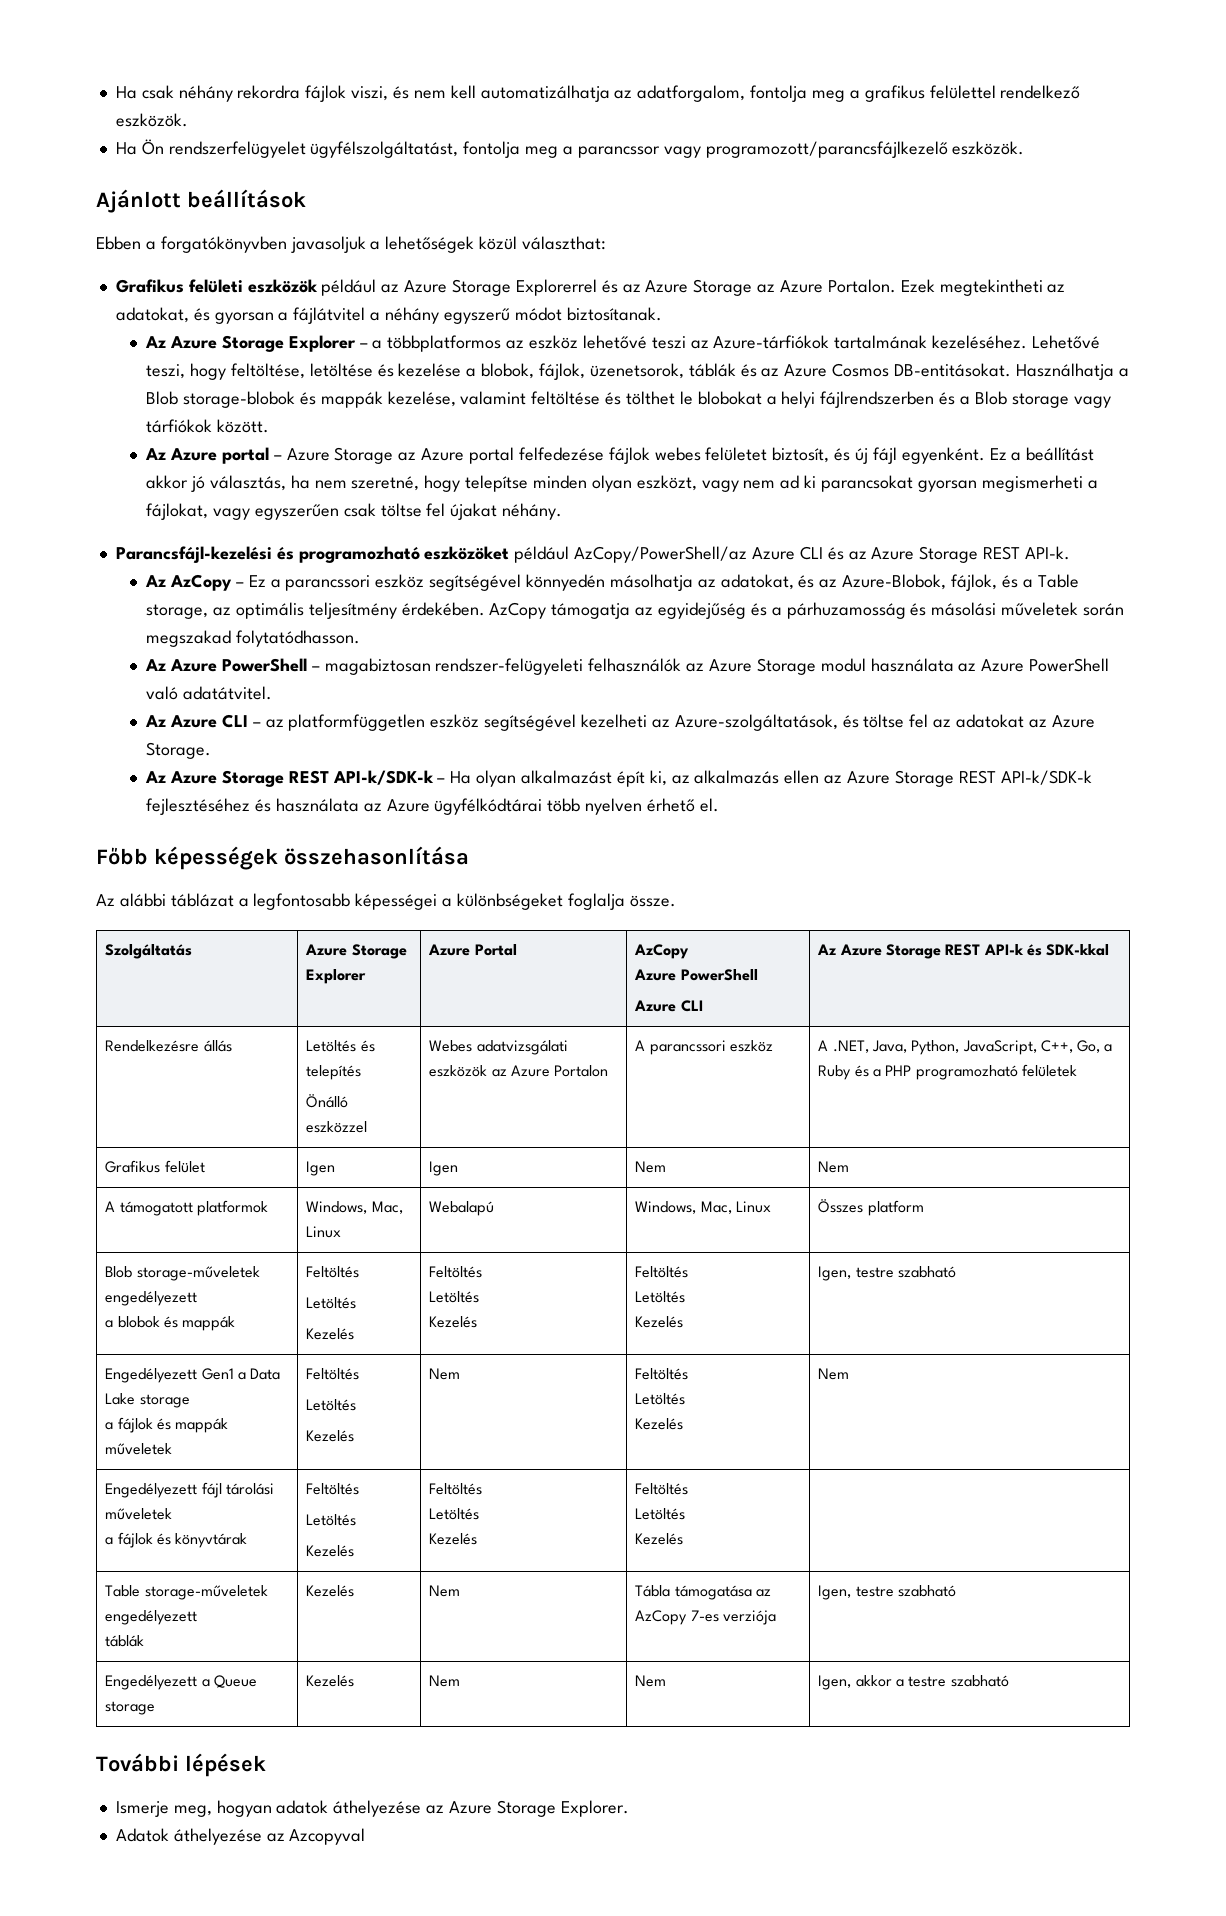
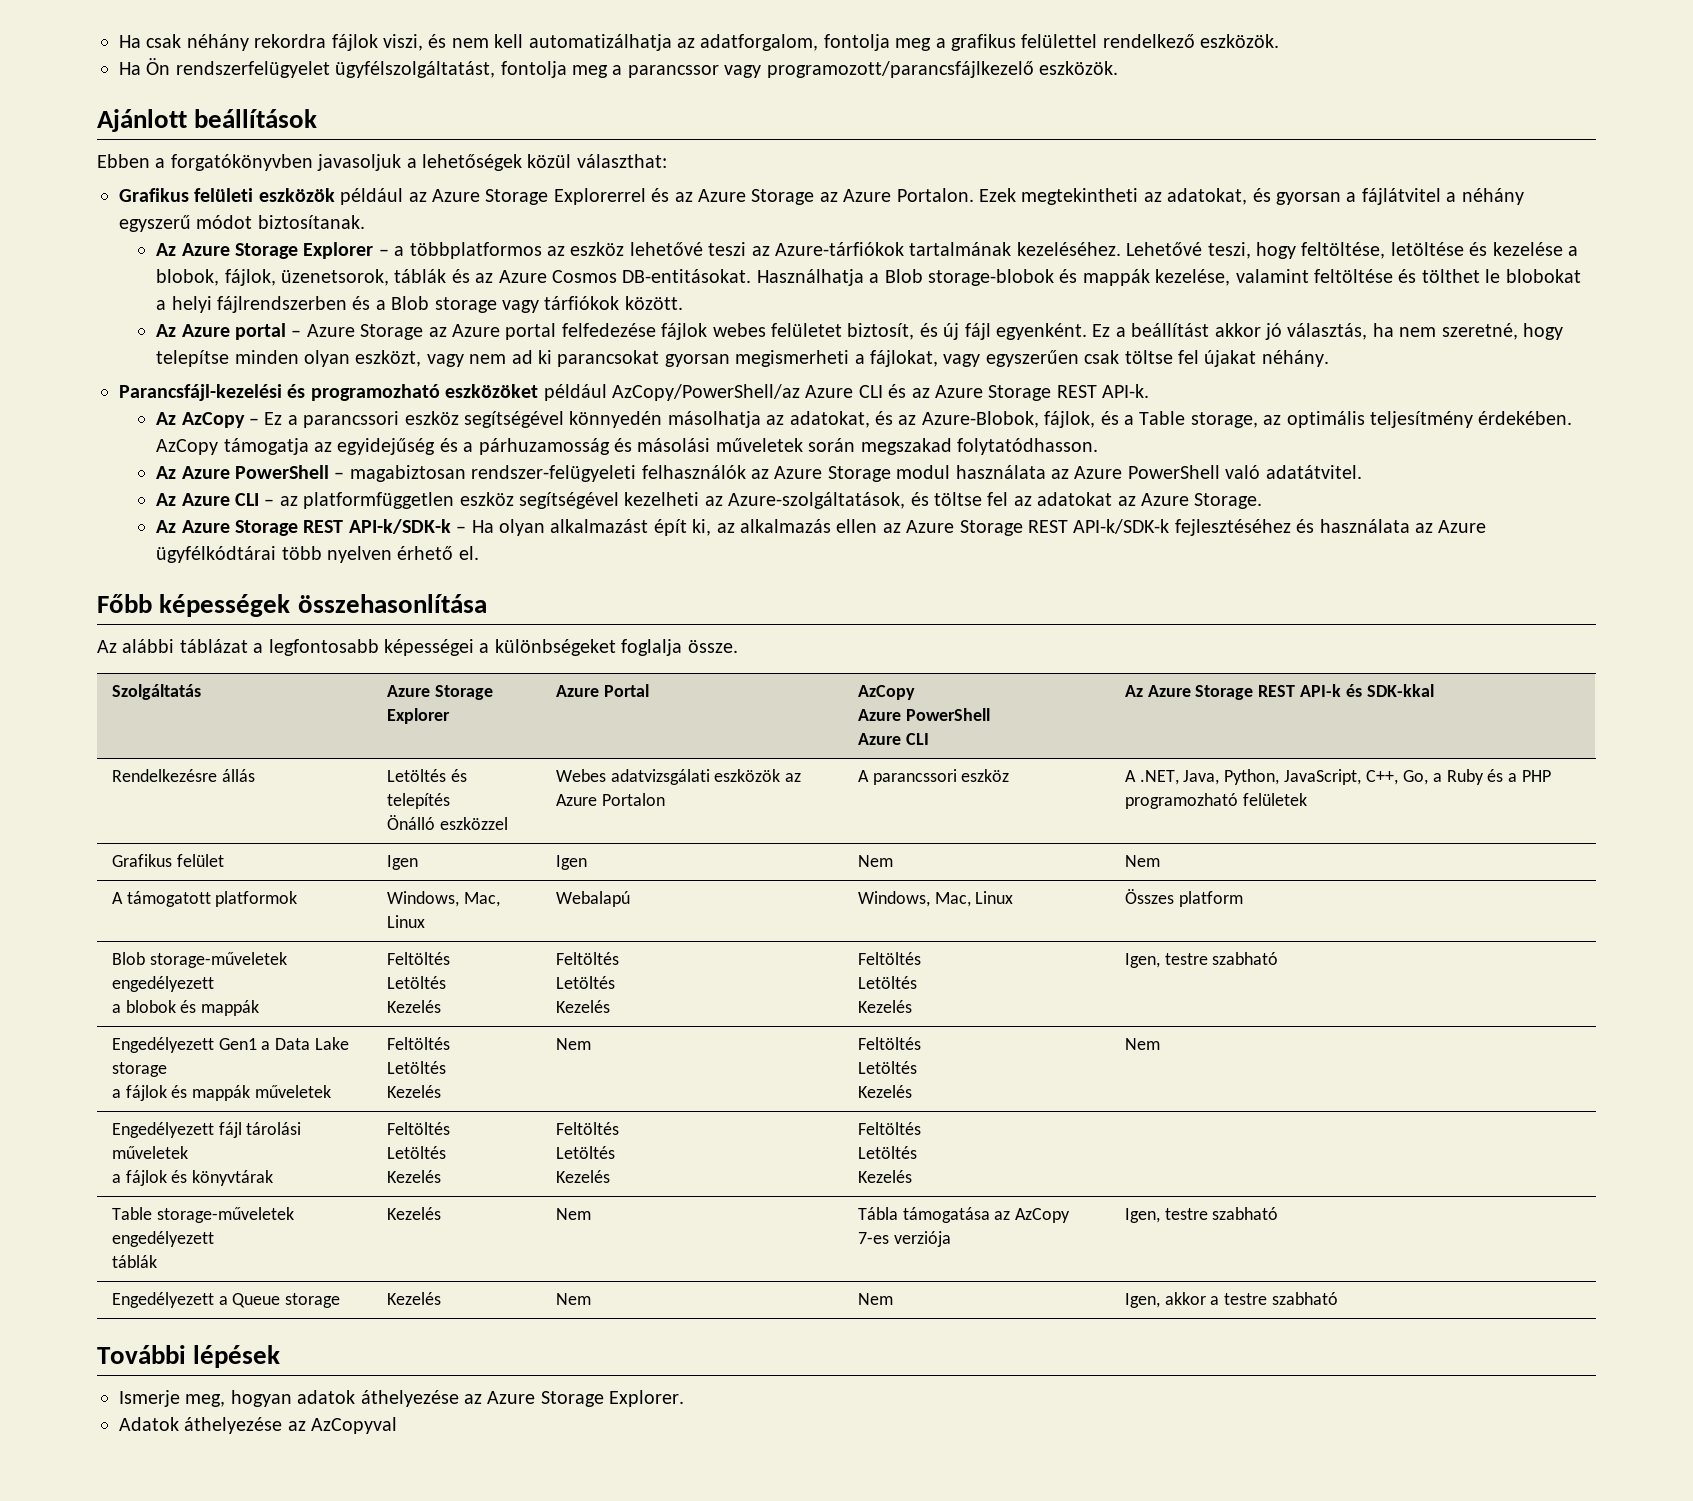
- Adatok áthelyezése az Azcopyval
+ Adatok áthelyezése az AzCopyval

